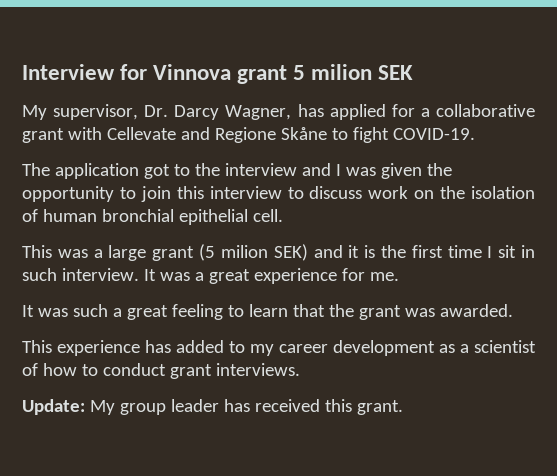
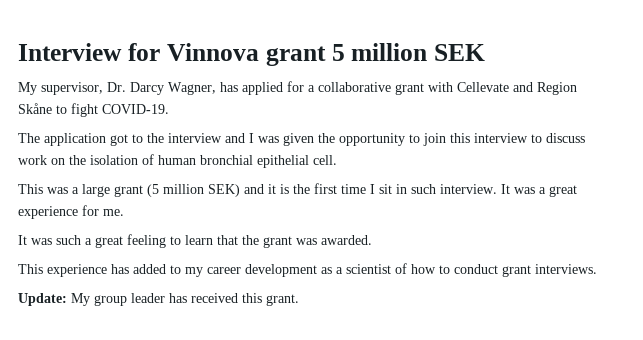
- Interview for Vinnova grant 5 milion SEK
+ Interview for Vinnova grant 5 million SEK
- My supervisor, Dr. Darcy Wagner, has applied for a collaborative grant with Cellevate and Regione Skåne to fight COVID-19.
+ My supervisor, Dr. Darcy Wagner, has applied for a collaborative grant with Cellevate and Region Skåne to fight COVID-19.
- This was a large grant (5 milion SEK) and it is the first time I sit in such interview.
+ This was a large grant (5 million SEK) and it is the first time I sit in such interview.

